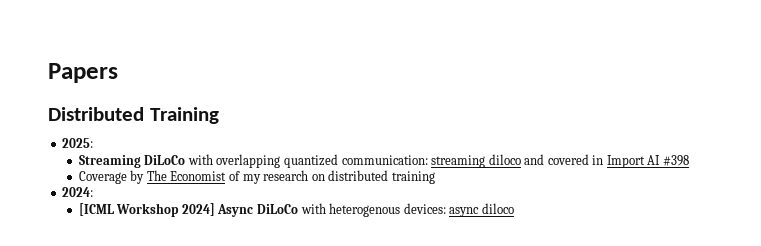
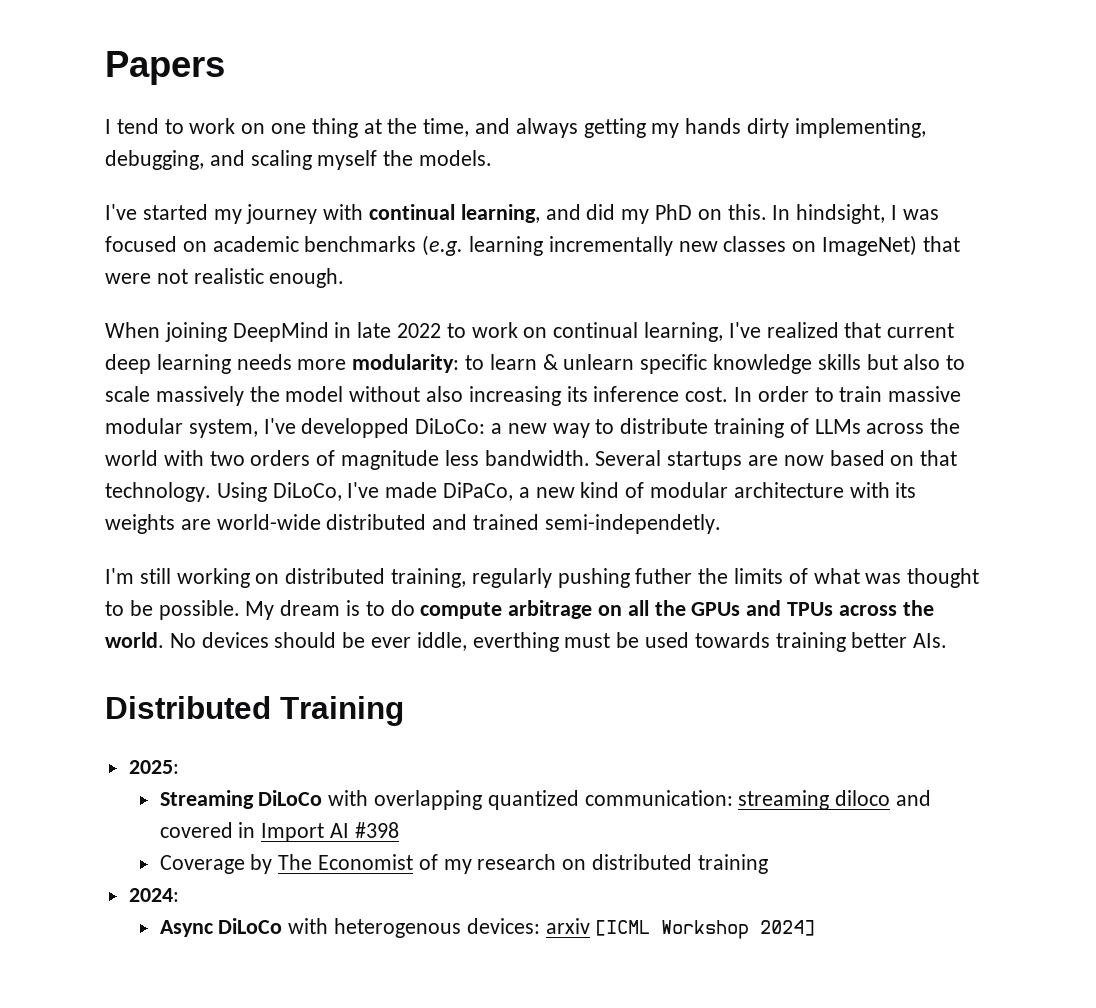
+ I tend to work on one thing at the time, and always getting my hands dirty implementing, debugging, and scaling myself the models.
+ I've started my journey with continual learning, and did my PhD on this. In hindsight, I was focused on academic benchmarks (e.g. learning incrementally new classes on ImageNet) that were not realistic enough.
+ When joining DeepMind in late 2022 to work on continual learning, I've realized that current deep learning needs more modularity: to learn & unlearn specific knowledge skills but also to scale massively the model without also increasing its inference cost. In order to train massive modular system, I've developped DiLoCo: a new way to distribute training of LLMs across the world with two orders of magnitude less bandwidth. Several startups are now based on that technology. Using DiLoCo, I've made DiPaCo, a new kind of modular architecture with its weights are world-wide distributed and trained semi-independetly.
+ I'm still working on distributed training, regularly pushing futher the limits of what was thought to be possible. My dream is to do compute arbitrage on all the GPUs and TPUs across the world. No devices should be ever iddle, everthing must be used towards training better AIs.
- [ICML Workshop 2024] Async DiLoCo with heterogenous devices: async diloco
+ Async DiLoCo with heterogenous devices: arxiv [ICML Workshop 2024]

